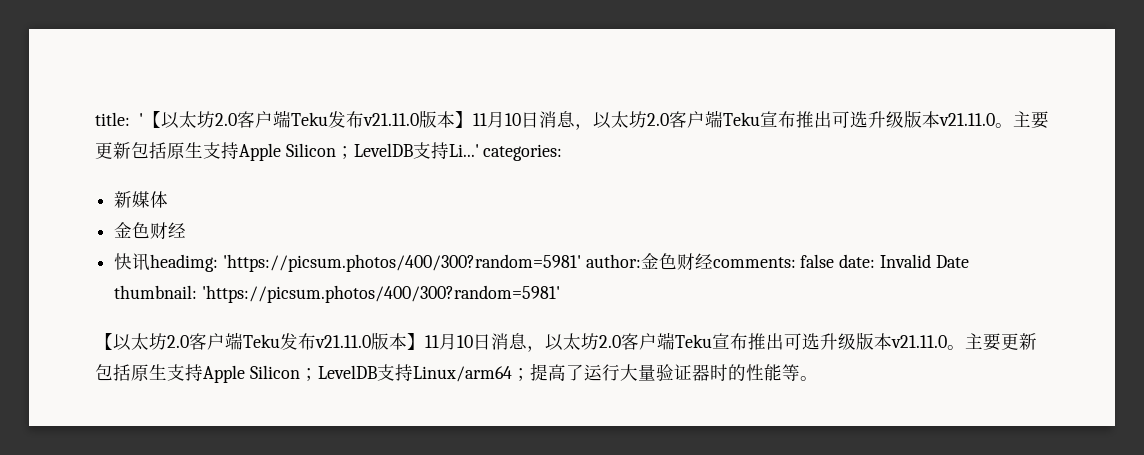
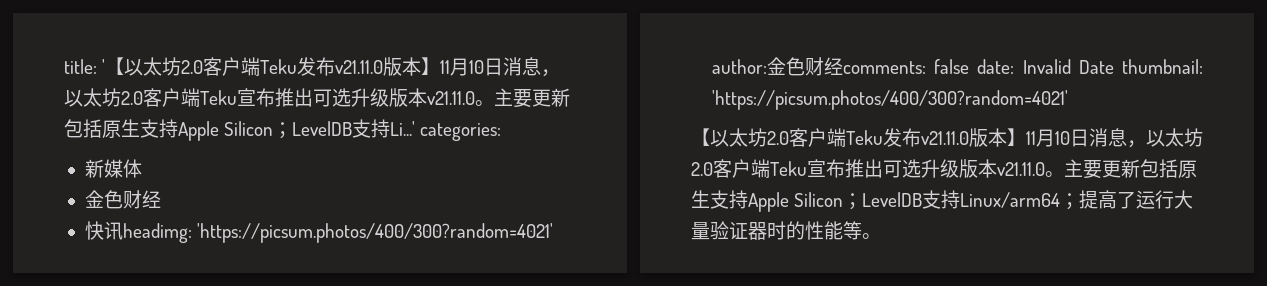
- 快讯headimg: 'https://picsum.photos/400/300?random=5981' author:金色财经comments: false date: Invalid Date thumbnail: 'https://picsum.photos/400/300?random=5981'
+ 快讯headimg: 'https://picsum.photos/400/300?random=4021' author:金色财经comments: false date: Invalid Date thumbnail: 'https://picsum.photos/400/300?random=4021'

